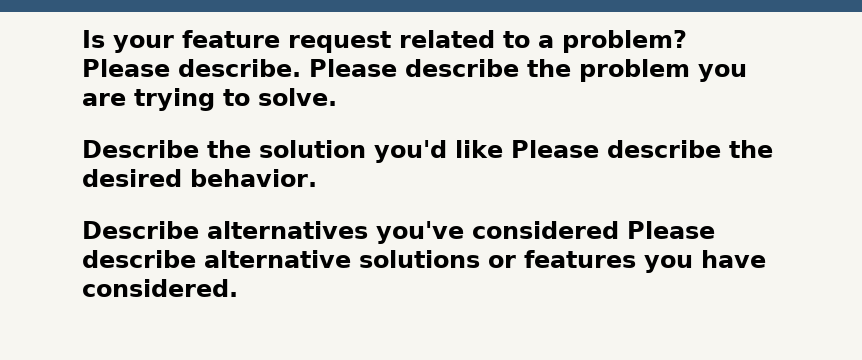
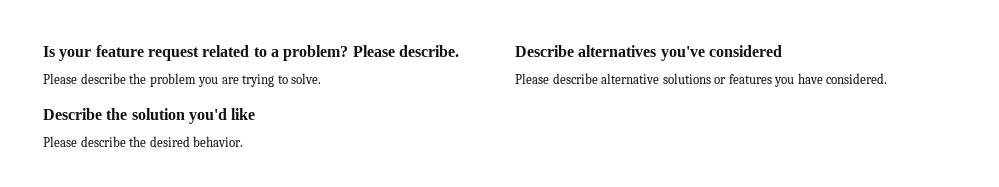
- Please describe. Please describe the problem you are trying to solve.
+ Please describe.
+ Please describe the problem you are trying to solve.
- Describe the solution you'd like Please describe the desired behavior.
+ Describe the solution you'd like
+ Please describe the desired behavior.
- Describe alternatives you've considered Please describe alternative solutions or features you have considered.
+ Describe alternatives you've considered
+ Please describe alternative solutions or features you have considered.

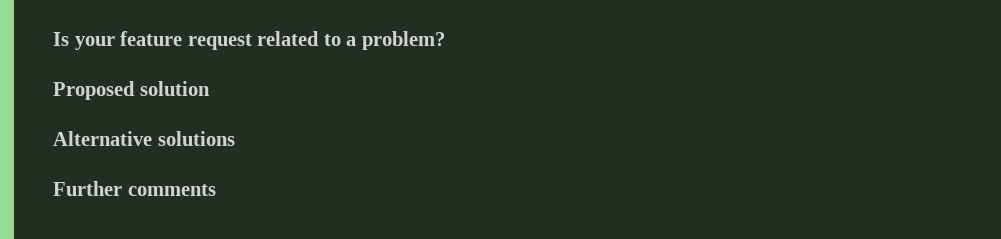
- Is your feature request related to a problem? Please describe.
- Please describe the problem you are trying to solve.
- Describe the solution you'd like
- Please describe the desired behavior.
- Describe alternatives you've considered
- Please describe alternative solutions or features you have considered.
+ Is your feature request related to a problem?
+ Proposed solution
+ Alternative solutions
+ Further comments

